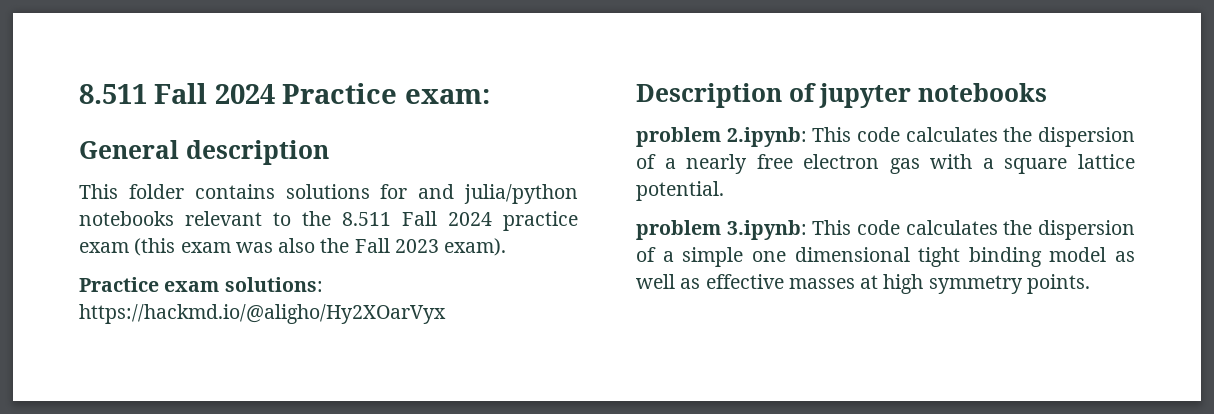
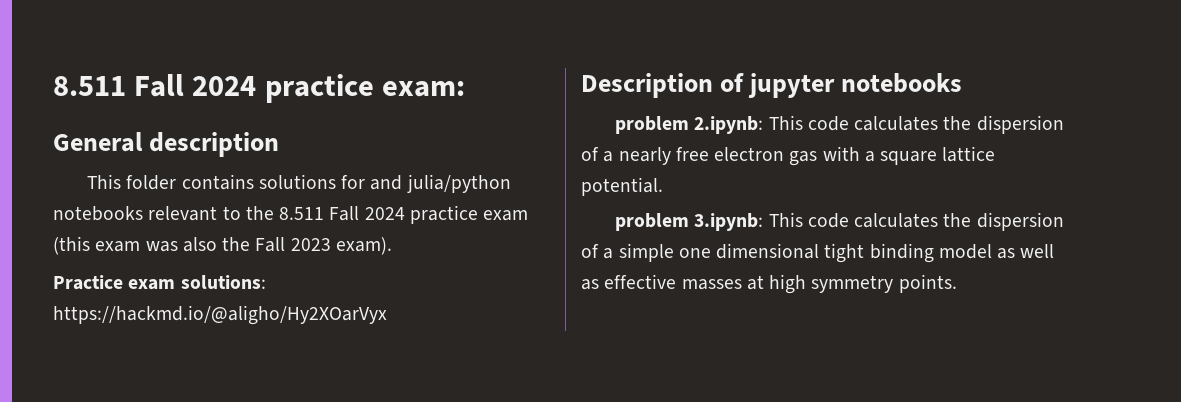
- 8.511 Fall 2024 Practice exam:
+ 8.511 Fall 2024 practice exam:

